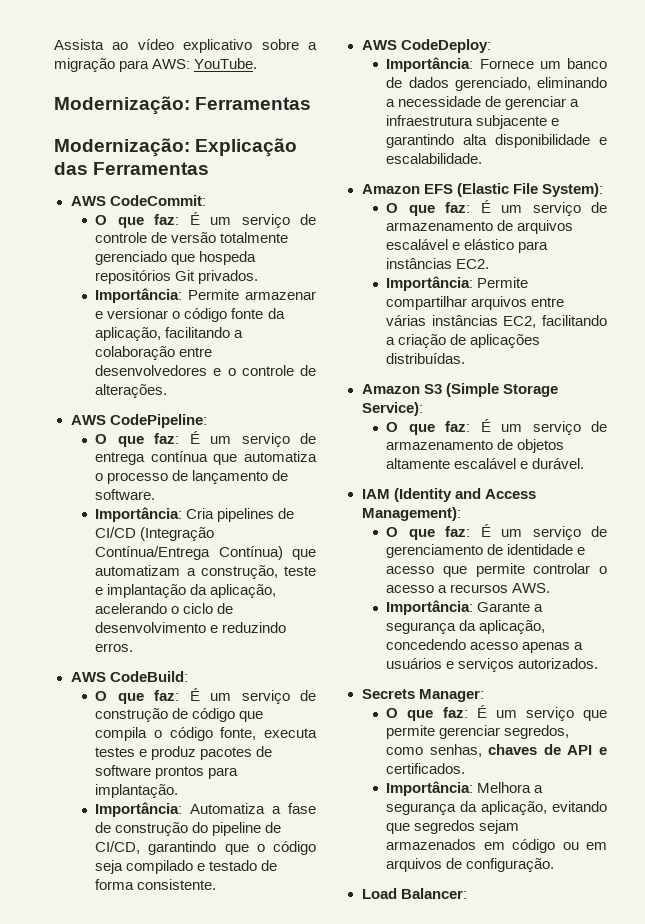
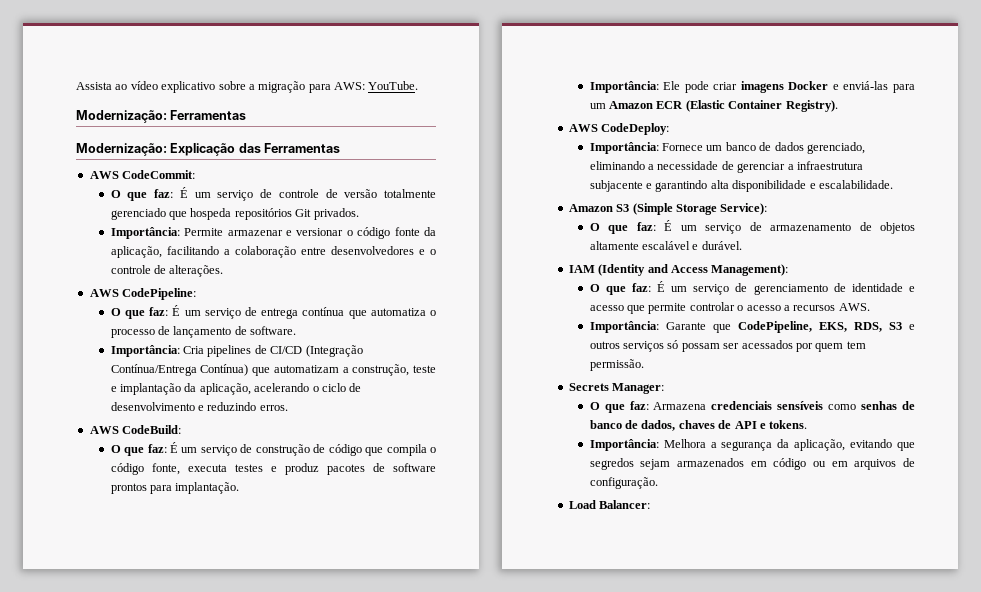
- Importância: Automatiza a fase de construção do pipeline de CI/CD, garantindo que o código seja compilado e testado de forma consistente.
+ Importância: Ele pode criar imagens Docker e enviá-las para um Amazon ECR (Elastic Container Registry).
- Amazon EFS (Elastic File System):
- O que faz: É um serviço de armazenamento de arquivos escalável e elástico para instâncias EC2.
- Importância: Permite compartilhar arquivos entre várias instâncias EC2, facilitando a criação de aplicações distribuídas.
- Importância: Garante a segurança da aplicação, concedendo acesso apenas a usuários e serviços autorizados.
+ Importância: Garante que CodePipeline, EKS, RDS, S3 e outros serviços só possam ser acessados por quem tem permissão.
- O que faz: É um serviço que permite gerenciar segredos, como senhas, chaves de API e certificados.
+ O que faz: Armazena credenciais sensíveis como senhas de banco de dados, chaves de API e tokens.

